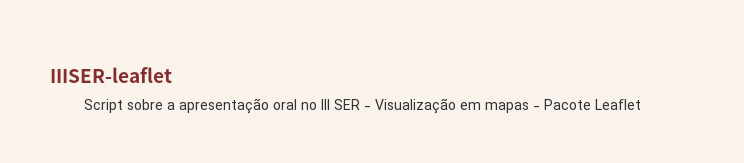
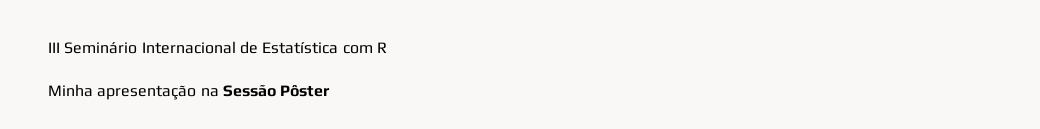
- IIISER-leaflet
- Script sobre a apresentação oral no III SER - Visualização em mapas - Pacote Leaflet
+ III Seminário Internacional de Estatística com R
+ Minha apresentação na Sessão Pôster

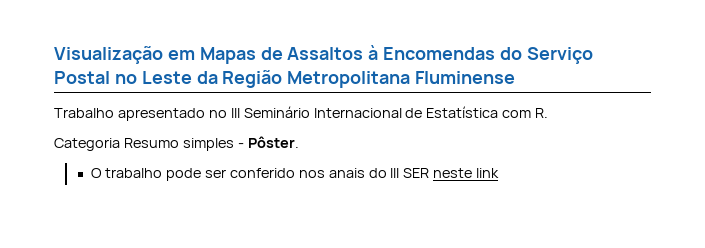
- III Seminário Internacional de Estatística com R
- Minha apresentação na Sessão Pôster
+ Visualização em Mapas de Assaltos à Encomendas do Serviço Postal no Leste da Região Metropolitana Fluminense
+ Trabalho apresentado no III Seminário Internacional de Estatística com R.
+ Categoria Resumo simples - Pôster.
+ O trabalho pode ser conferido nos anais do III SER neste link

